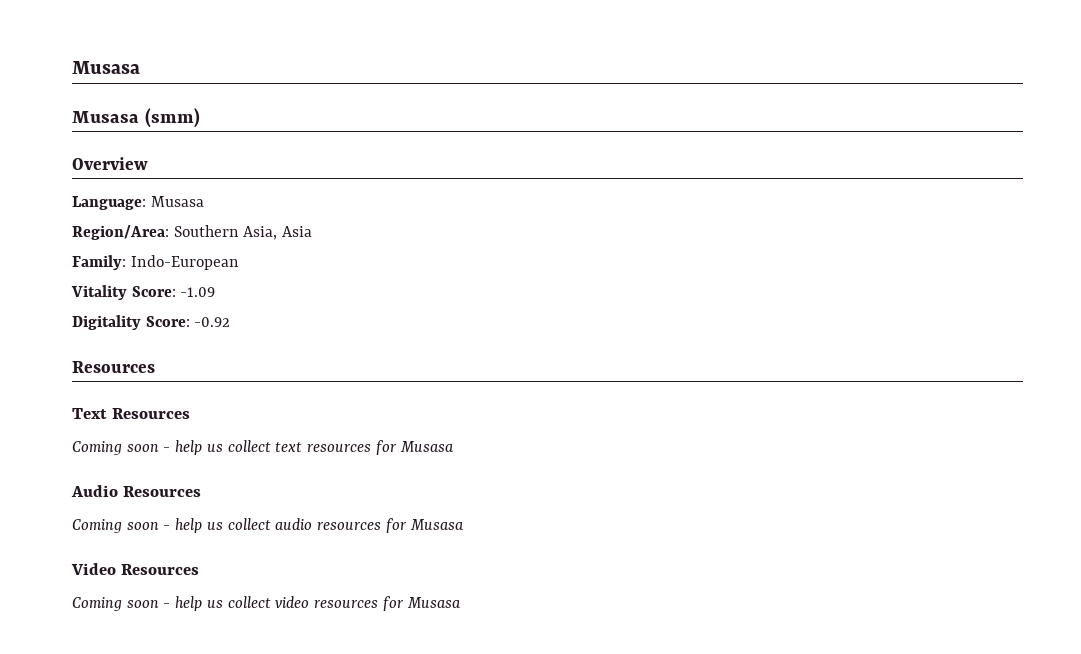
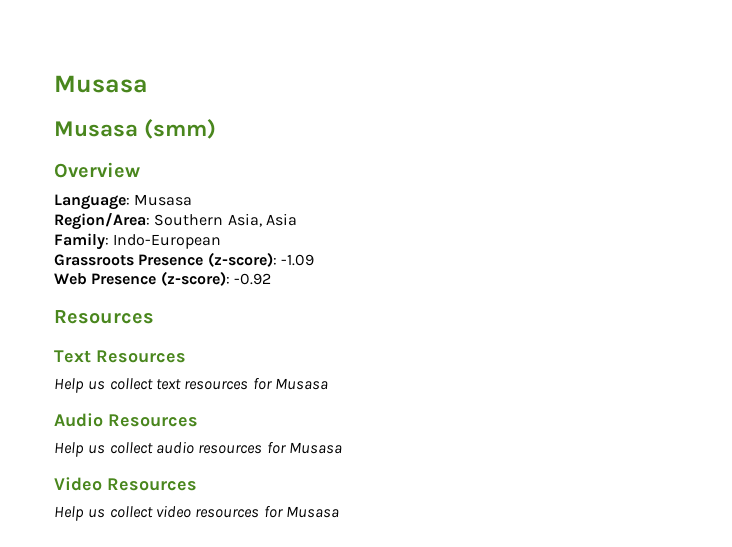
- Vitality Score: -1.09
- Digitality Score: -0.92
+ Grassroots Presence (z-score): -1.09
+ Web Presence (z-score): -0.92
- Coming soon - help us collect text resources for Musasa
+ Help us collect text resources for Musasa
- Coming soon - help us collect audio resources for Musasa
+ Help us collect audio resources for Musasa
- Coming soon - help us collect video resources for Musasa
+ Help us collect video resources for Musasa

